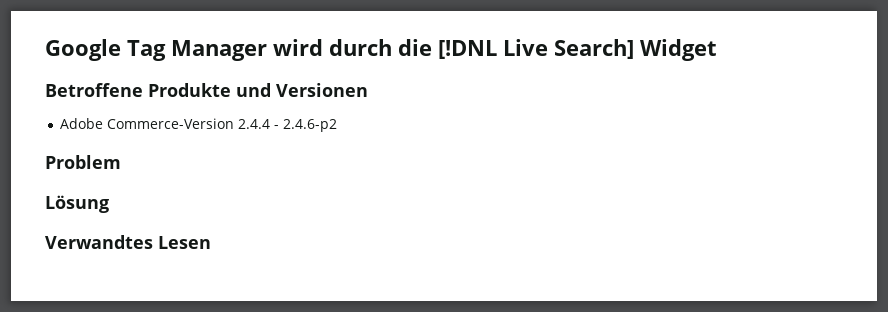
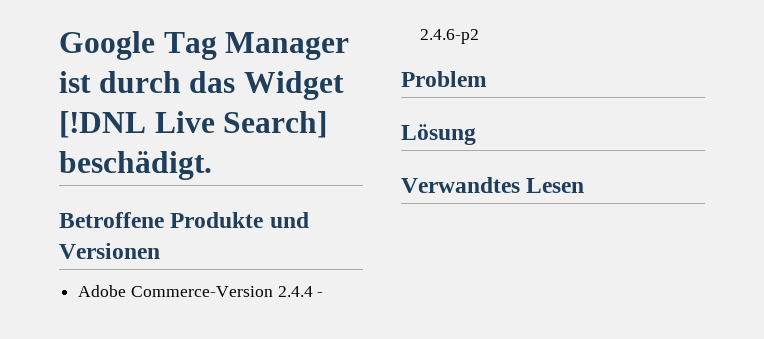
- Google Tag Manager wird durch die [!DNL Live Search] Widget
+ Google Tag Manager ist durch das Widget [!DNL Live Search] beschädigt.

